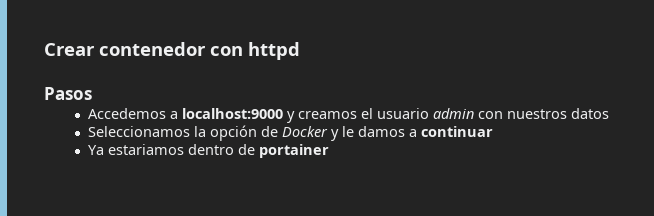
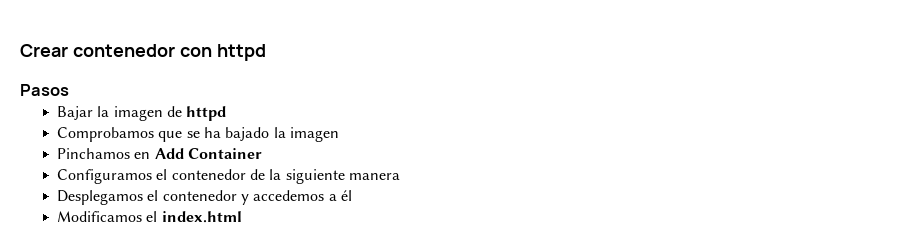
- Accedemos a localhost:9000 y creamos el usuario admin con nuestros datos
- Seleccionamos la opción de Docker y le damos a continuar
- Ya estariamos dentro de portainer
+ Bajar la imagen de httpd
+ Comprobamos que se ha bajado la imagen
+ Pinchamos en Add Container
+ Configuramos el contenedor de la siguiente manera
+ Desplegamos el contenedor y accedemos a él
+ Modificamos el index.html

